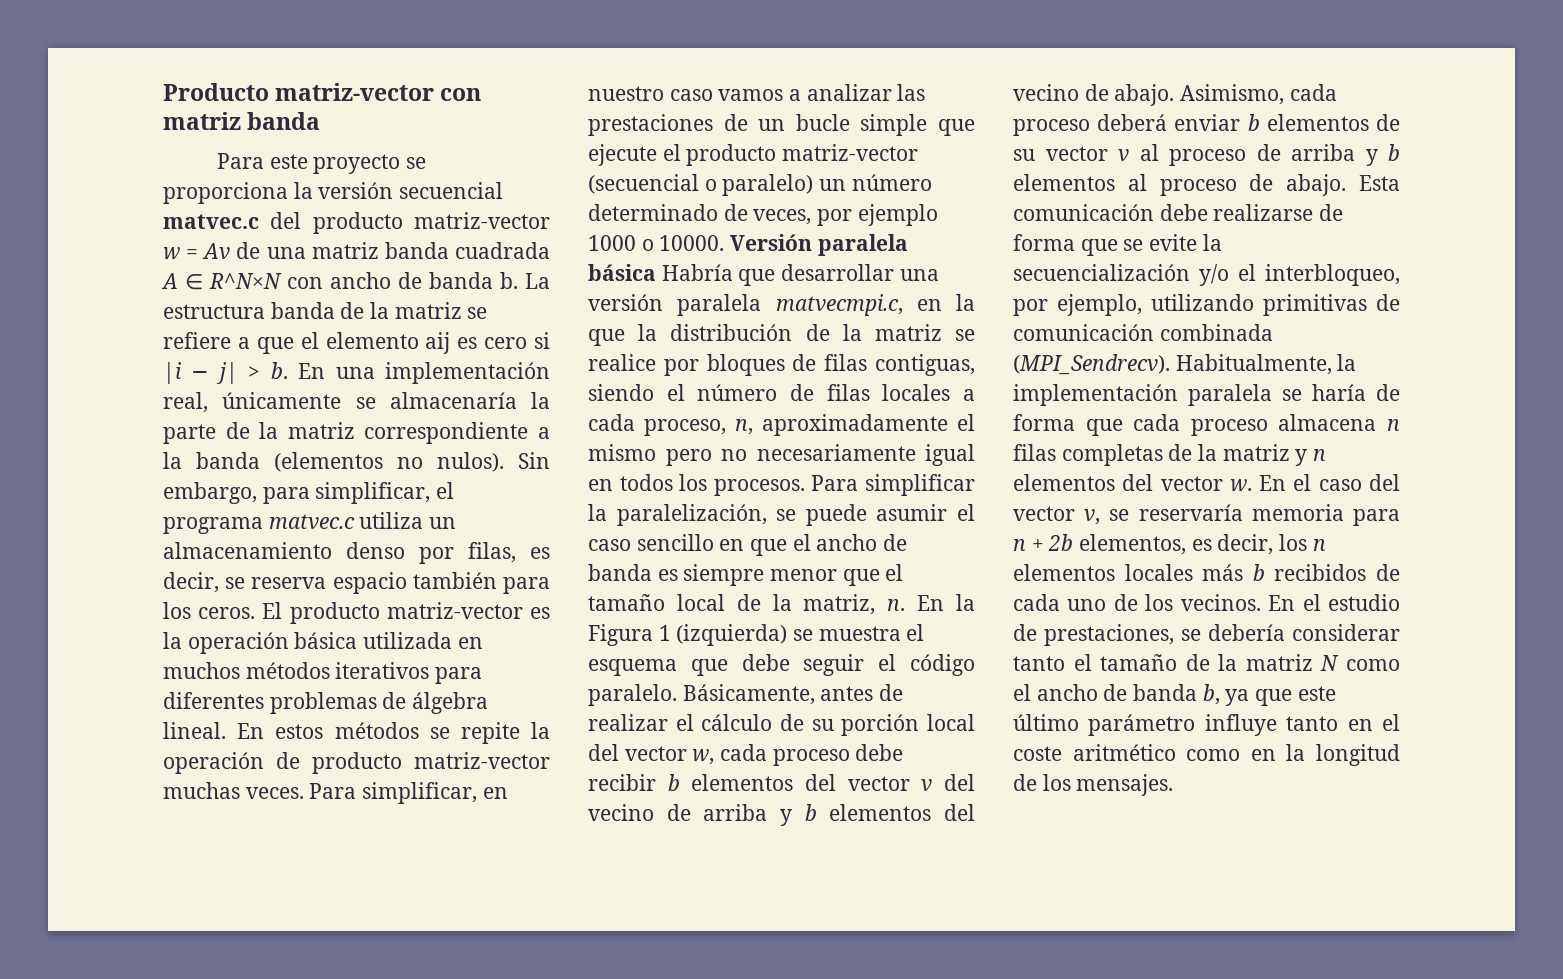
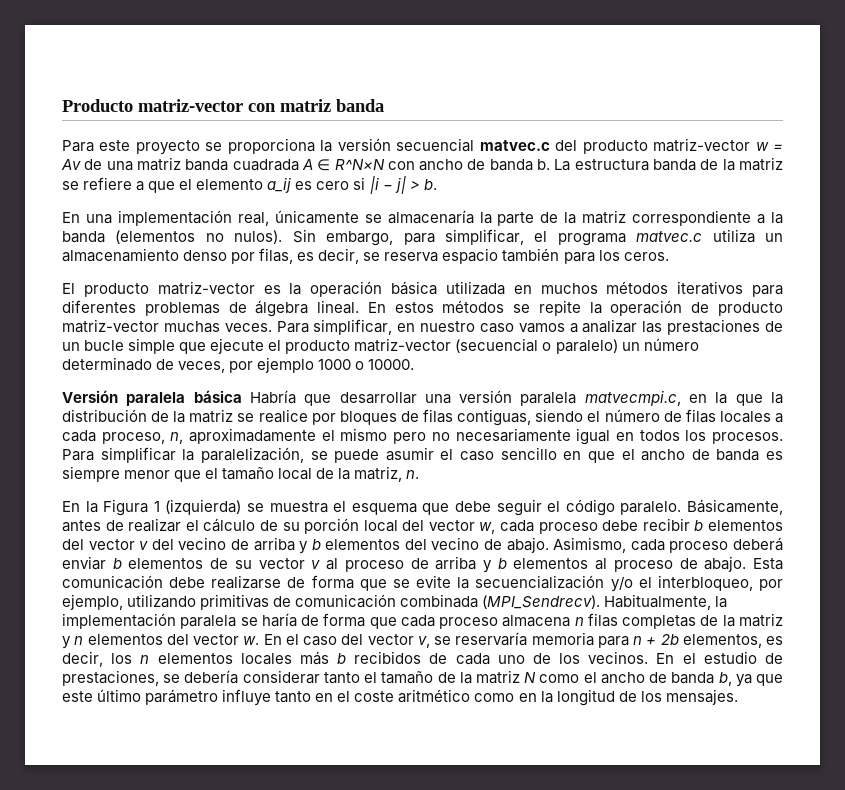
- La estructura banda de la matriz se refiere a que el elemento aij es cero si |i − j| > b. En una implementación real, únicamente se almacenaría la parte de la matriz correspondiente a la banda (elementos no nulos).
+ La estructura banda de la matriz se refiere a que el elemento a_ij es cero si |i − j| > b.
+ En una implementación real, únicamente se almacenaría la parte de la matriz correspondiente a la banda (elementos no nulos).
- Sin embargo, para simplificar, el programa matvec.c utiliza un almacenamiento denso por filas, es decir, se reserva espacio también para los ceros. El producto matriz-vector es la operación básica utilizada en muchos métodos iterativos para diferentes problemas de álgebra lineal.
+ Sin embargo, para simplificar, el programa matvec.c utiliza un almacenamiento denso por filas, es decir, se reserva espacio también para los ceros.
+ El producto matriz-vector es la operación básica utilizada en muchos métodos iterativos para diferentes problemas de álgebra lineal.
- Para simplificar, en nuestro caso vamos a analizar las prestaciones de un bucle simple que ejecute el producto matriz-vector (secuencial o paralelo) un número determinado de veces, por ejemplo 1000 o 10000. Versión paralela básica Habría que desarrollar una versión paralela matvecmpi.c, en la que la distribución de la matriz se realice por bloques de filas contiguas, siendo el número de filas locales a cada proceso, n, aproximadamente el mismo pero no necesariamente igual en todos los procesos.
+ Para simplificar, en nuestro caso vamos a analizar las prestaciones de un bucle simple que ejecute el producto matriz-vector (secuencial o paralelo) un número determinado de veces, por ejemplo 1000 o 10000.
+ Versión paralela básica Habría que desarrollar una versión paralela matvecmpi.c, en la que la distribución de la matriz se realice por bloques de filas contiguas, siendo el número de filas locales a cada proceso, n, aproximadamente el mismo pero no necesariamente igual en todos los procesos.
- Para simplificar la paralelización, se puede asumir el caso sencillo en que el ancho de banda es siempre menor que el tamaño local de la matriz, n. En la Figura 1 (izquierda) se muestra el esquema que debe seguir el código paralelo.
+ Para simplificar la paralelización, se puede asumir el caso sencillo en que el ancho de banda es siempre menor que el tamaño local de la matriz, n.
+ En la Figura 1 (izquierda) se muestra el esquema que debe seguir el código paralelo.

